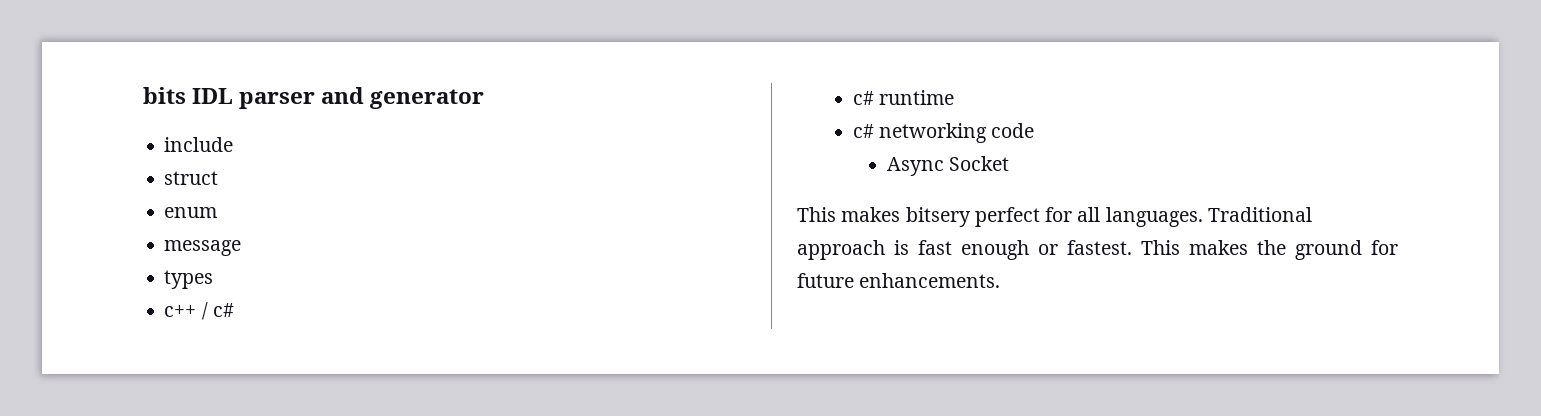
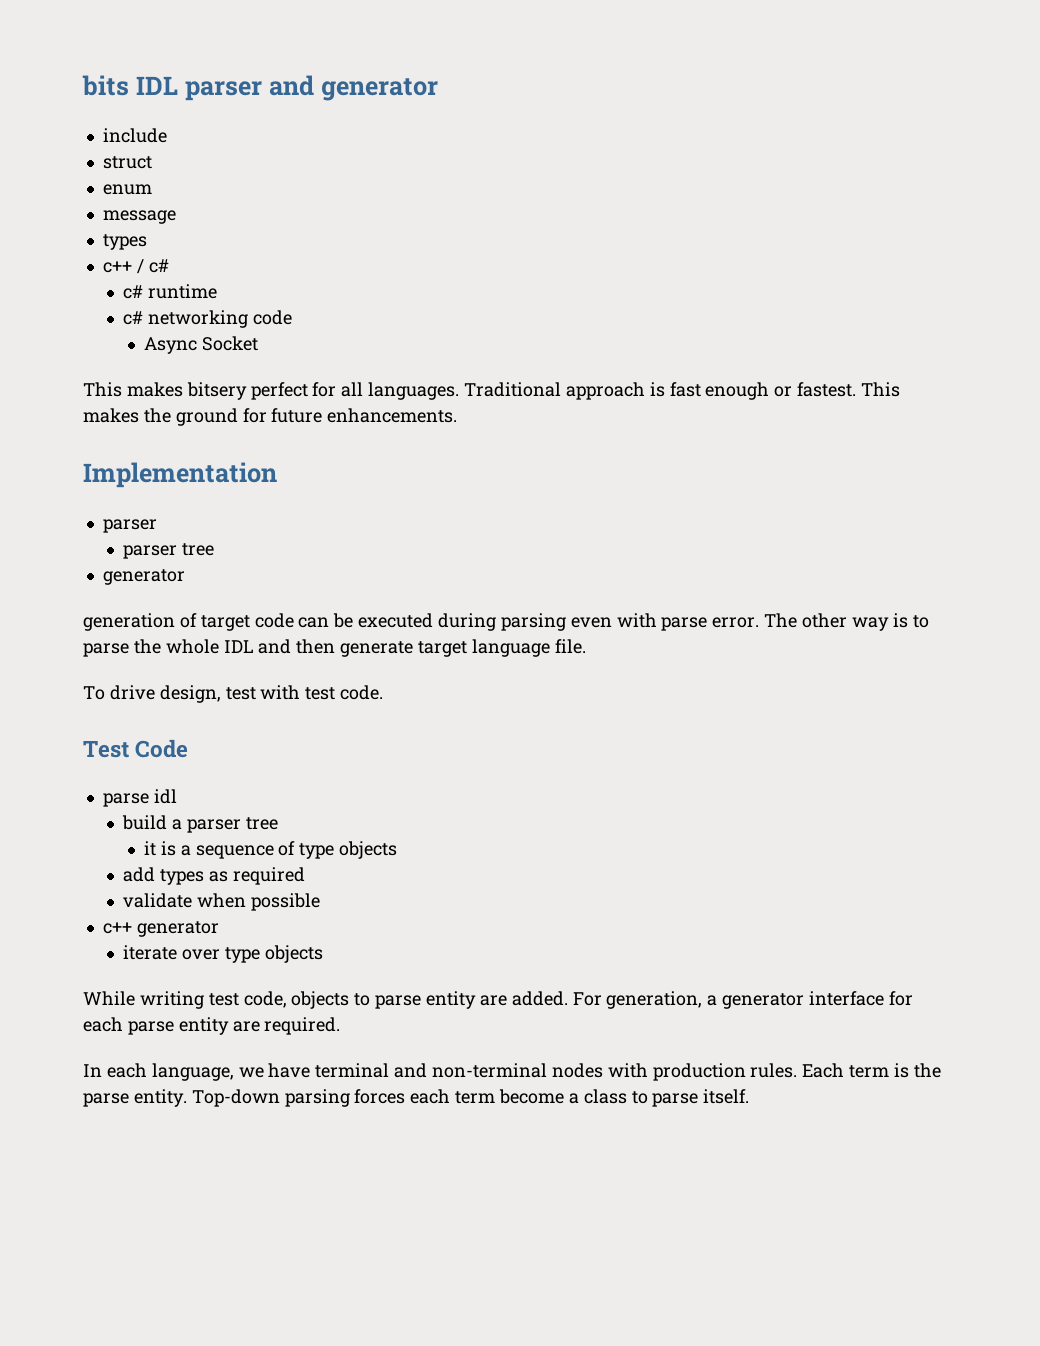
+ Implementation
+ parser
+ parser tree
+ generator
+ generation of target code can be executed during parsing even with parse error. The other way is to parse the whole IDL and then generate target language file.
+ To drive design, test with test code.
+ Test Code
+ parse idl
+ build a parser tree
+ it is a sequence of type objects
+ add types as required
+ validate when possible
+ c++ generator
+ iterate over type objects
+ While writing test code, objects to parse entity are added. For generation, a generator interface for each parse entity are required.
+ In each language, we have terminal and non-terminal nodes with production rules. Each term is the parse entity. Top-down parsing forces each term become a class to parse itself.

